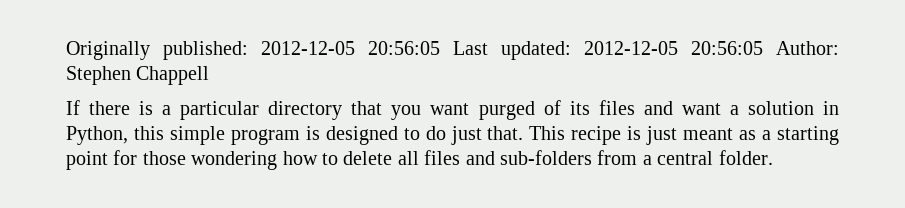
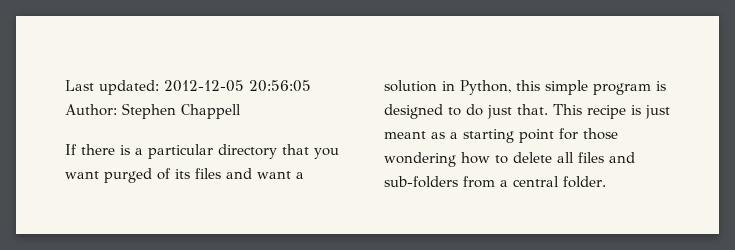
- Originally published: 2012-12-05 20:56:05 Last updated: 2012-12-05 20:56:05 Author: Stephen Chappell
+ Last updated: 2012-12-05 20:56:05 Author: Stephen Chappell

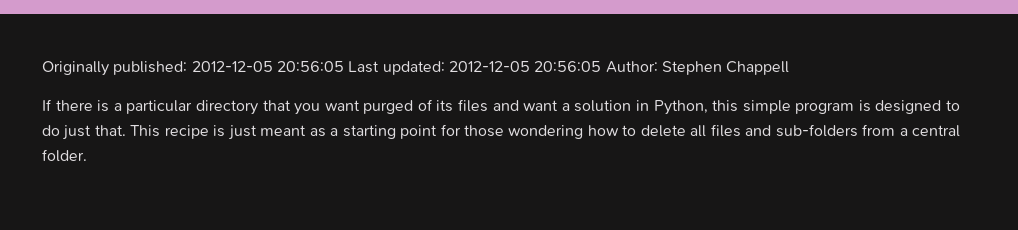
- Last updated: 2012-12-05 20:56:05 Author: Stephen Chappell
+ Originally published: 2012-12-05 20:56:05 Last updated: 2012-12-05 20:56:05 Author: Stephen Chappell

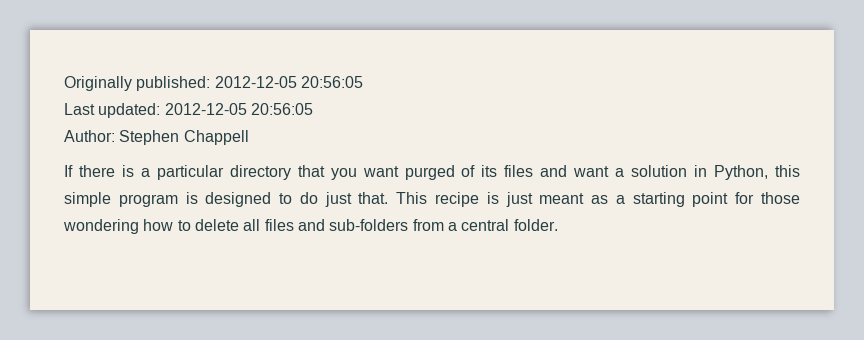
- Originally published: 2012-12-05 20:56:05 Last updated: 2012-12-05 20:56:05 Author: Stephen Chappell
+ Originally published: 2012-12-05 20:56:05
+ Last updated: 2012-12-05 20:56:05
+ Author: Stephen Chappell

